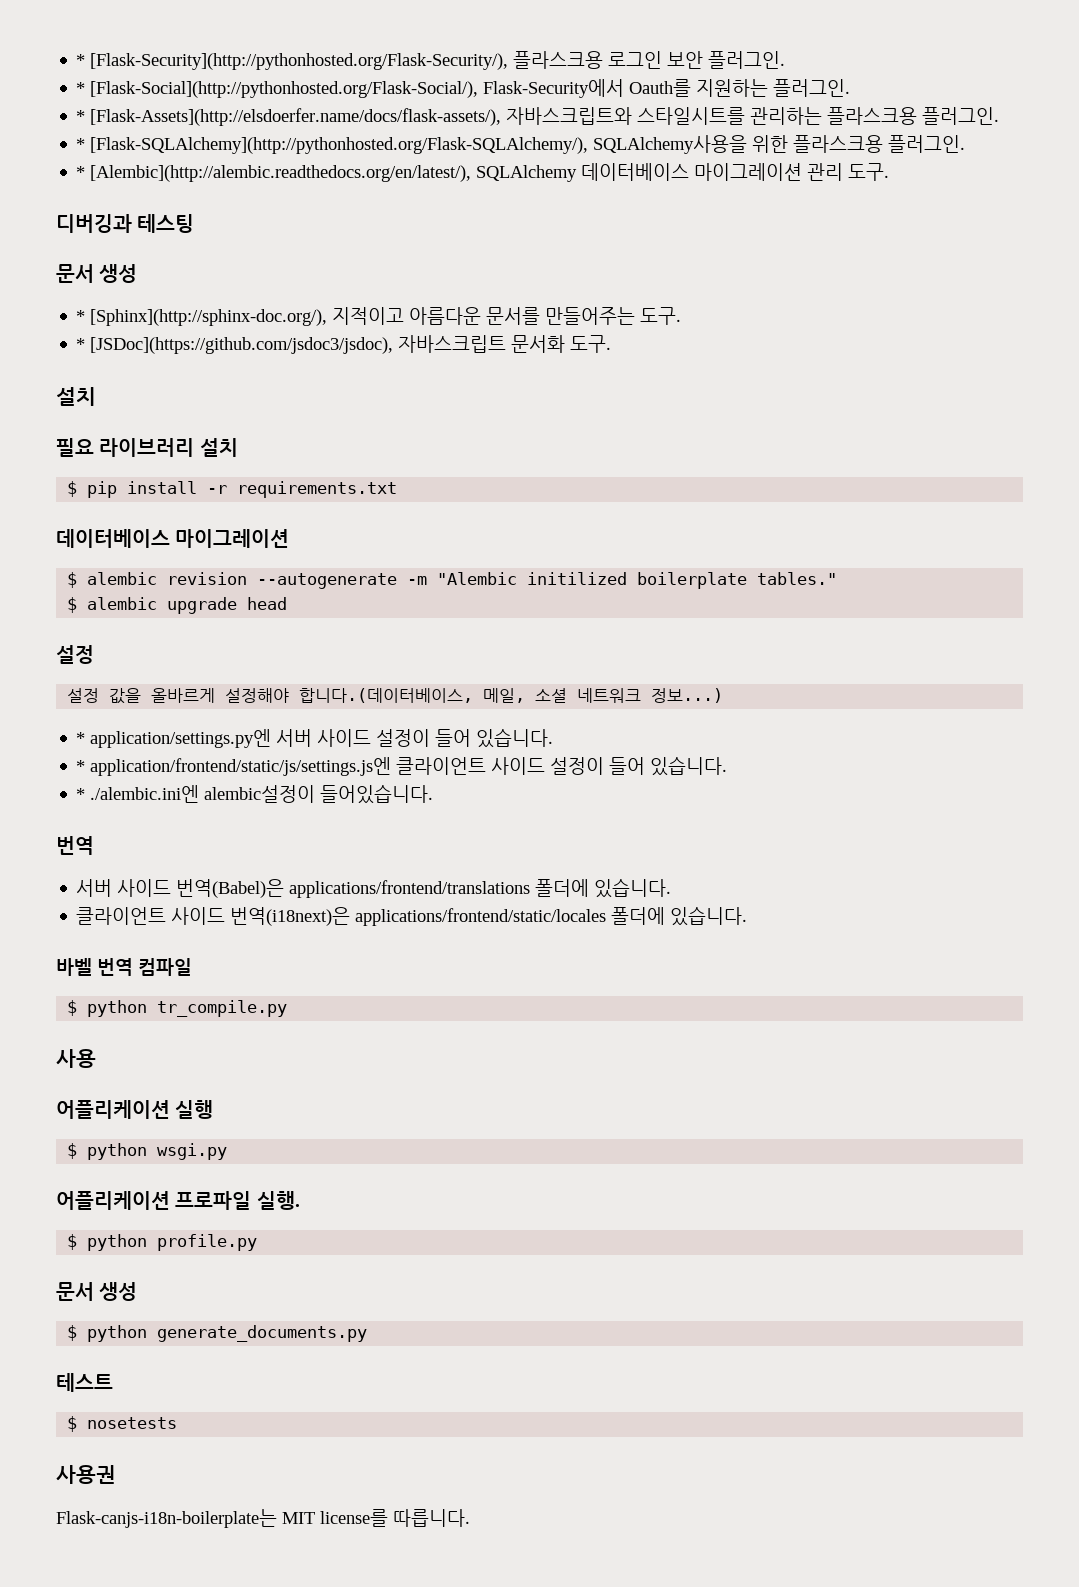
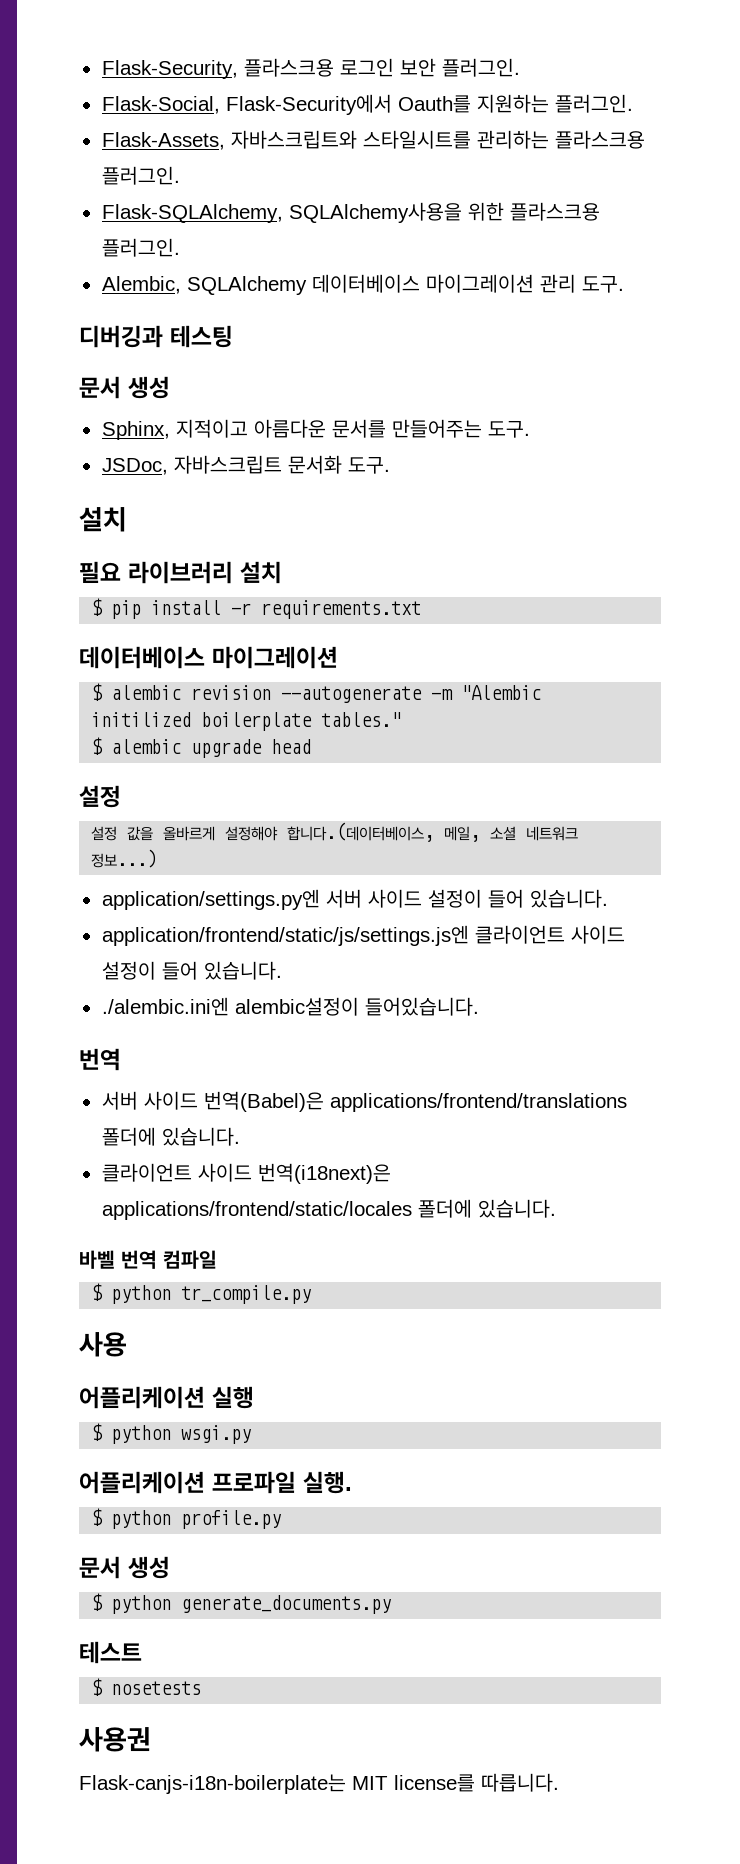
- * [Flask-Security](http://pythonhosted.org/Flask-Security/), 플라스크용 로그인 보안 플러그인.
+ Flask-Security, 플라스크용 로그인 보안 플러그인.
- * [Flask-Social](http://pythonhosted.org/Flask-Social/), Flask-Security에서 Oauth를 지원하는 플러그인.
+ Flask-Social, Flask-Security에서 Oauth를 지원하는 플러그인.
- * [Flask-Assets](http://elsdoerfer.name/docs/flask-assets/), 자바스크립트와 스타일시트를 관리하는 플라스크용 플러그인.
+ Flask-Assets, 자바스크립트와 스타일시트를 관리하는 플라스크용 플러그인.
- * [Flask-SQLAlchemy](http://pythonhosted.org/Flask-SQLAlchemy/), SQLAlchemy사용을 위한 플라스크용 플러그인.
+ Flask-SQLAlchemy, SQLAlchemy사용을 위한 플라스크용 플러그인.
- * [Alembic](http://alembic.readthedocs.org/en/latest/), SQLAlchemy 데이터베이스 마이그레이션 관리 도구.
+ Alembic, SQLAlchemy 데이터베이스 마이그레이션 관리 도구.
- * [Sphinx](http://sphinx-doc.org/), 지적이고 아름다운 문서를 만들어주는 도구.
+ Sphinx, 지적이고 아름다운 문서를 만들어주는 도구.
- * [JSDoc](https://github.com/jsdoc3/jsdoc), 자바스크립트 문서화 도구.
+ JSDoc, 자바스크립트 문서화 도구.
- * application/settings.py엔 서버 사이드 설정이 들어 있습니다.
+ application/settings.py엔 서버 사이드 설정이 들어 있습니다.
- * application/frontend/static/js/settings.js엔 클라이언트 사이드 설정이 들어 있습니다.
+ application/frontend/static/js/settings.js엔 클라이언트 사이드 설정이 들어 있습니다.
- * ./alembic.ini엔 alembic설정이 들어있습니다.
+ ./alembic.ini엔 alembic설정이 들어있습니다.

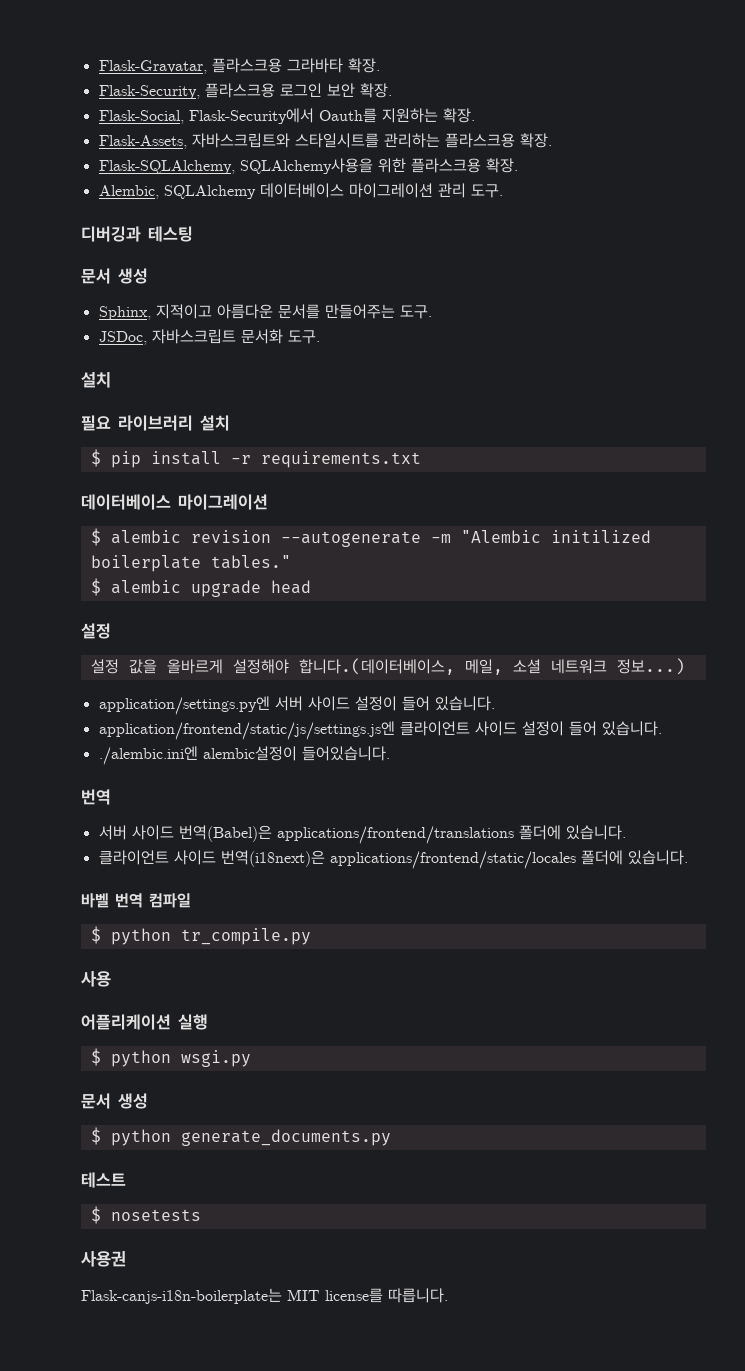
+ Flask-Gravatar, 플라스크용 그라바타 확장.
- Flask-Security, 플라스크용 로그인 보안 플러그인.
+ Flask-Security, 플라스크용 로그인 보안 확장.
- Flask-Social, Flask-Security에서 Oauth를 지원하는 플러그인.
+ Flask-Social, Flask-Security에서 Oauth를 지원하는 확장.
- Flask-Assets, 자바스크립트와 스타일시트를 관리하는 플라스크용 플러그인.
+ Flask-Assets, 자바스크립트와 스타일시트를 관리하는 플라스크용 확장.
- Flask-SQLAlchemy, SQLAlchemy사용을 위한 플라스크용 플러그인.
+ Flask-SQLAlchemy, SQLAlchemy사용을 위한 플라스크용 확장.
- 어플리케이션 프로파일 실행.
- $ python profile.py

